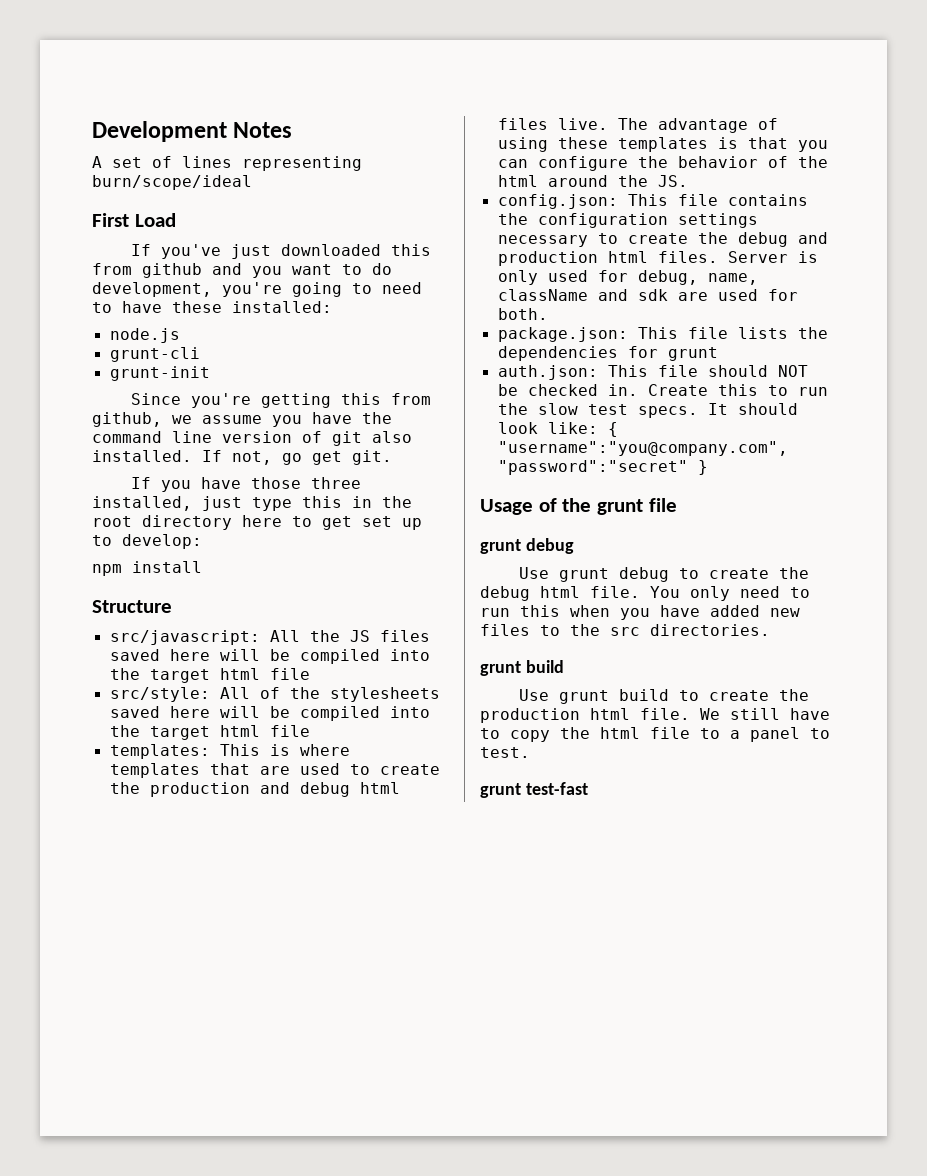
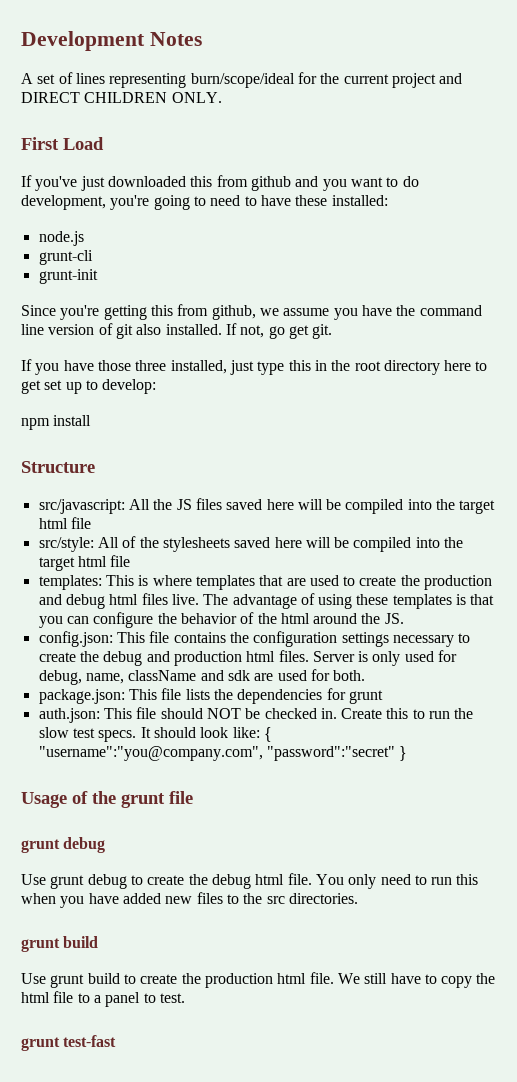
- A set of lines representing burn/scope/ideal
+ A set of lines representing burn/scope/ideal for the current project and DIRECT CHILDREN ONLY.

